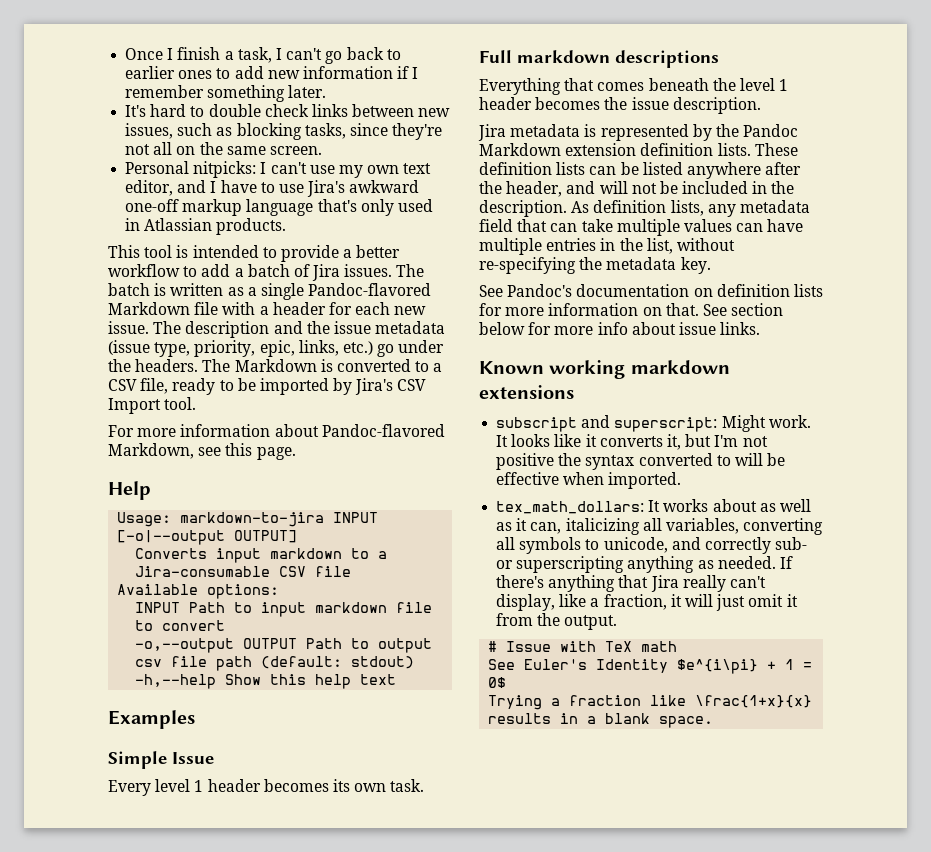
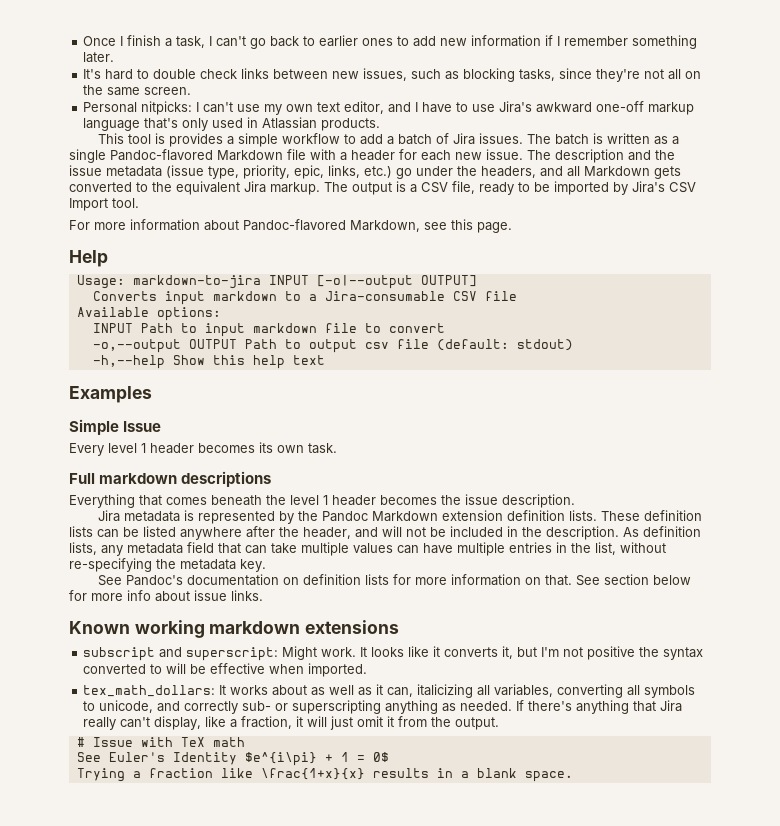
- This tool is intended to provide a better workflow to add a batch of Jira issues.
+ This tool is provides a simple workflow to add a batch of Jira issues.
- The description and the issue metadata (issue type, priority, epic, links, etc.) go under the headers. The Markdown is converted to a CSV file, ready to be imported by Jira's CSV Import tool.
+ The description and the issue metadata (issue type, priority, epic, links, etc.) go under the headers, and all Markdown gets converted to the equivalent Jira markup. The output is a CSV file, ready to be imported by Jira's CSV Import tool.
- -o,--output OUTPUT Path to output csv file path (default: stdout)
+ -o,--output OUTPUT Path to output csv file (default: stdout)

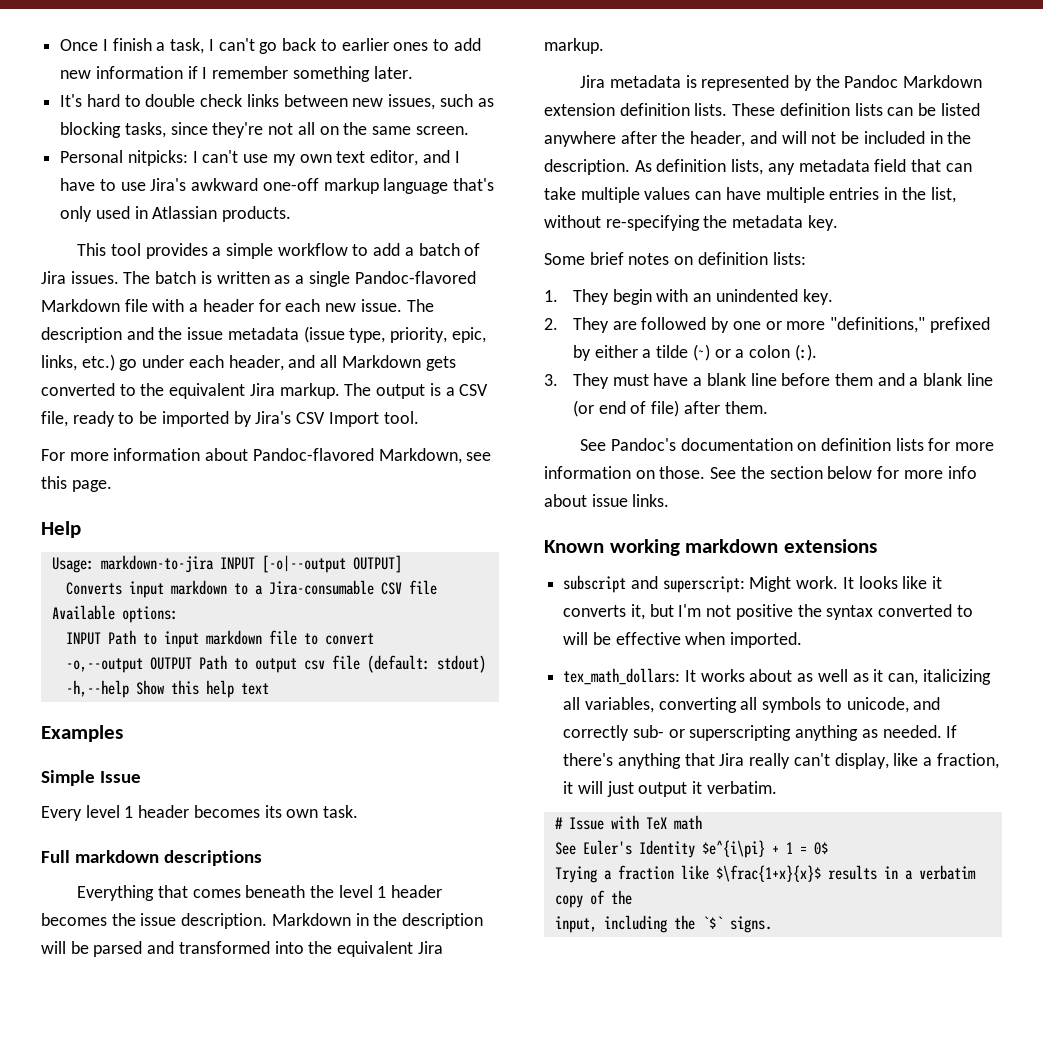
- This tool is provides a simple workflow to add a batch of Jira issues.
+ This tool provides a simple workflow to add a batch of Jira issues.
- The description and the issue metadata (issue type, priority, epic, links, etc.) go under the headers, and all Markdown gets converted to the equivalent Jira markup.
+ The description and the issue metadata (issue type, priority, epic, links, etc.) go under each header, and all Markdown gets converted to the equivalent Jira markup.
+ Markdown in the description will be parsed and transformed into the equivalent Jira markup.
+ Some brief notes on definition lists:
+ 1. They begin with an unindented key.
+ 2. They are followed by one or more "definitions," prefixed by either a tilde (~) or a colon (:).
+ 3. They must have a blank line before them and a blank line (or end of file) after them.
- See Pandoc's documentation on definition lists for more information on that. See section below for more info about issue links.
+ See Pandoc's documentation on definition lists for more information on those. See the section below for more info about issue links.
- If there's anything that Jira really can't display, like a fraction, it will just omit it from the output.
+ If there's anything that Jira really can't display, like a fraction, it will just output it verbatim.
- Trying a fraction like \frac{1+x}{x} results in a blank space.
+ Trying a fraction like $\frac{1+x}{x}$ results in a verbatim copy of the
+ input, including the `$` signs.

